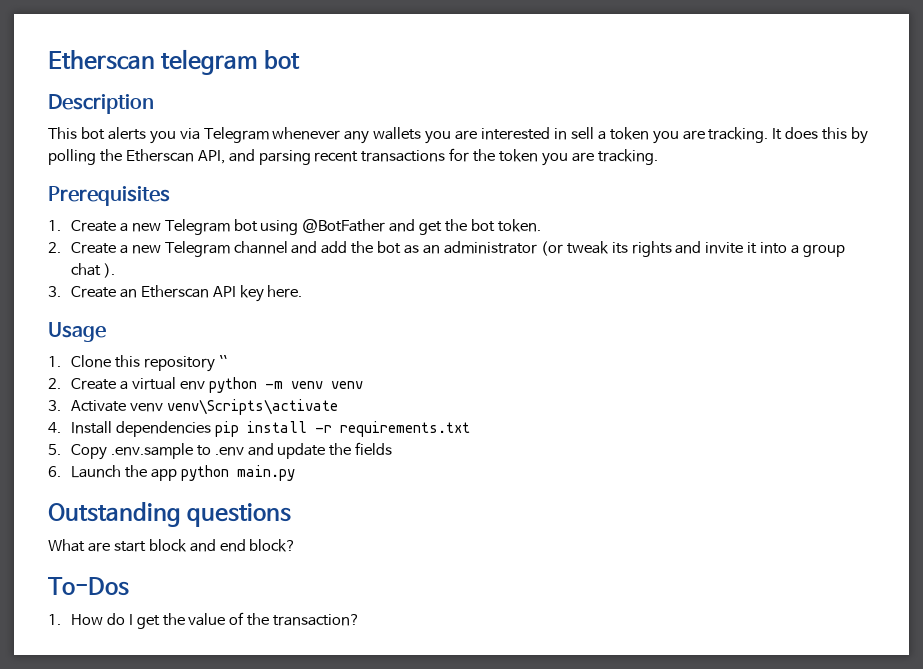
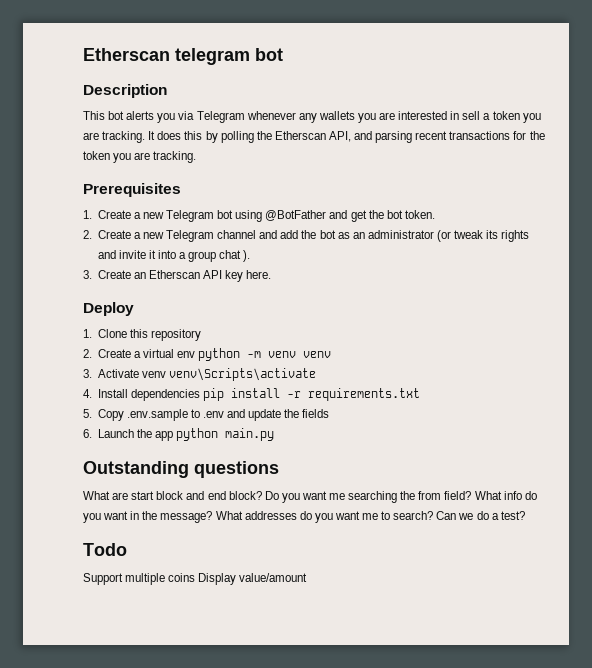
- Usage
+ Deploy
- 1. Clone this repository ``
+ 1. Clone this repository
- What are start block and end block?
- To-Dos
- 1. How do I get the value of the transaction?
+ What are start block and end block? Do you want me searching the from field? What info do you want in the message? What addresses do you want me to search? Can we do a test?
+ Todo
+ Support multiple coins Display value/amount

